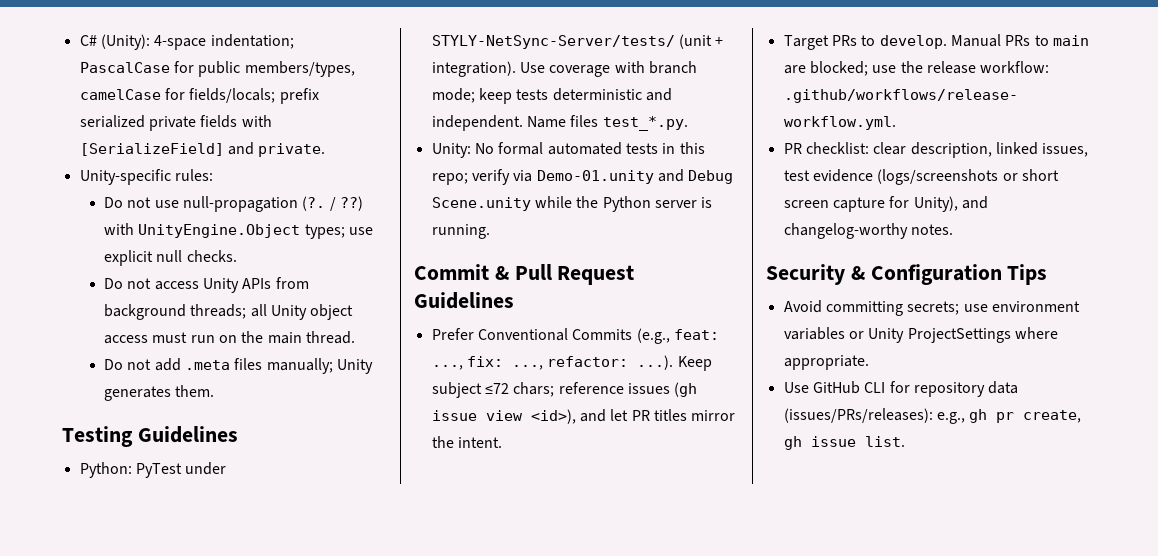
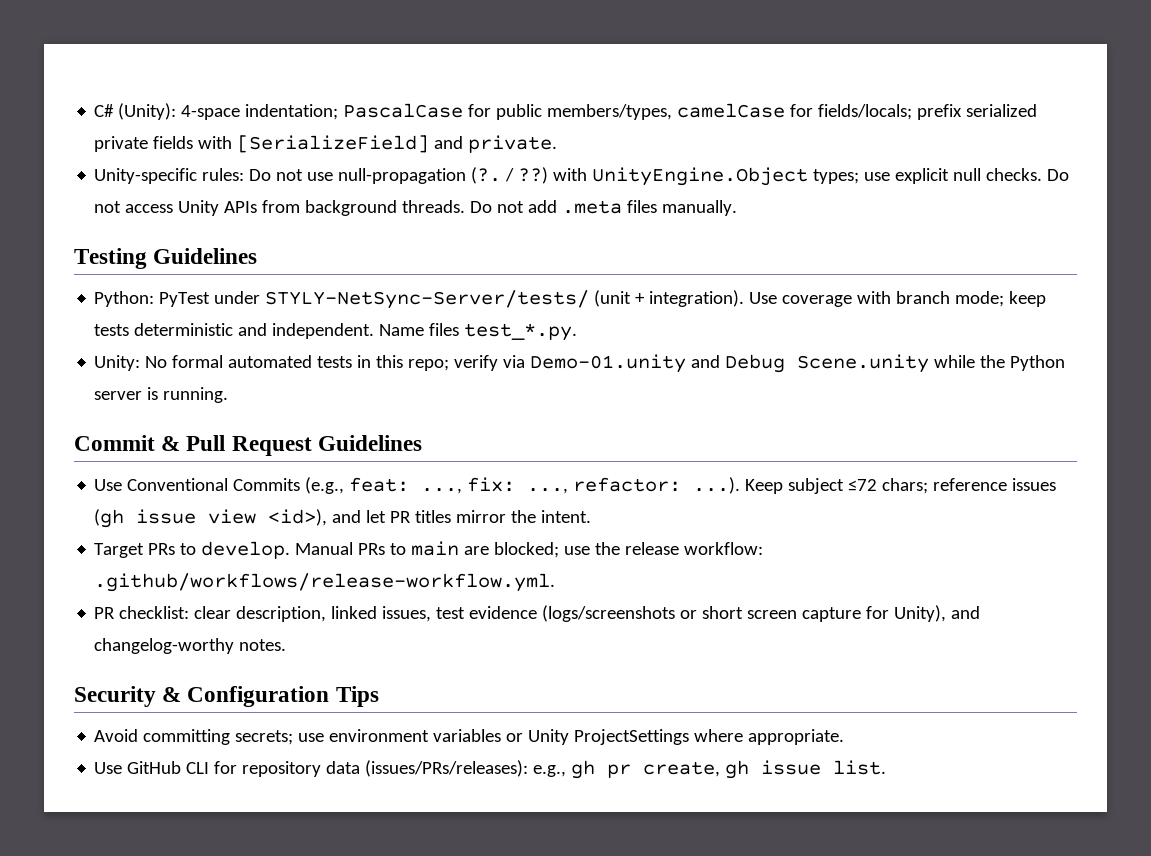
- Unity-specific rules:
- Do not use null-propagation (?.
+ Unity-specific rules: Do not use null-propagation (?.
- / ??) with UnityEngine.Object types; use explicit null checks.
- Do not access Unity APIs from background threads; all Unity object access must run on the main thread.
- Do not add .meta files manually; Unity generates them.
+ / ??) with UnityEngine.Object types; use explicit null checks. Do not access Unity APIs from background threads. Do not add .meta files manually.
- Prefer Conventional Commits (e.g., feat: ..., fix: ..., refactor: ...). Keep subject ≤72 chars; reference issues (gh issue view <id>), and let PR titles mirror the intent.
+ Use Conventional Commits (e.g., feat: ..., fix: ..., refactor: ...). Keep subject ≤72 chars; reference issues (gh issue view <id>), and let PR titles mirror the intent.

